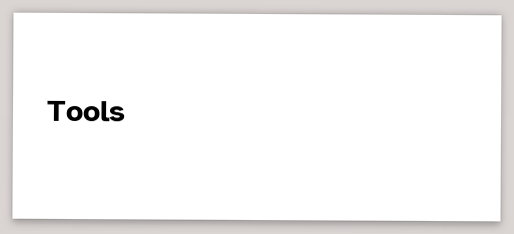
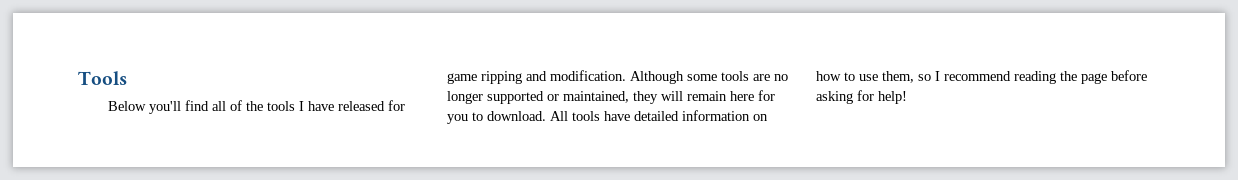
+ Below you'll find all of the tools I have released for game ripping and modification. Although some tools are no longer supported or maintained, they will remain here for you to download. All tools have detailed information on how to use them, so I recommend reading the page before asking for help!

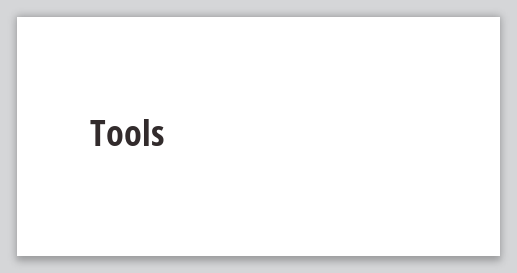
- Below you'll find all of the tools I have released for game ripping and modification. Although some tools are no longer supported or maintained, they will remain here for you to download. All tools have detailed information on how to use them, so I recommend reading the page before asking for help!

